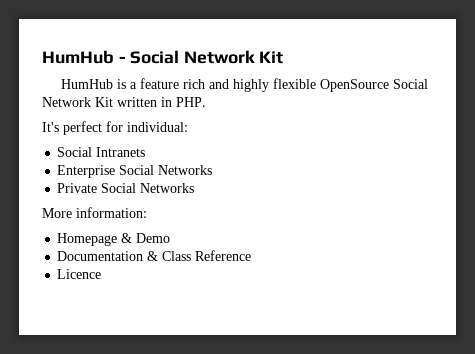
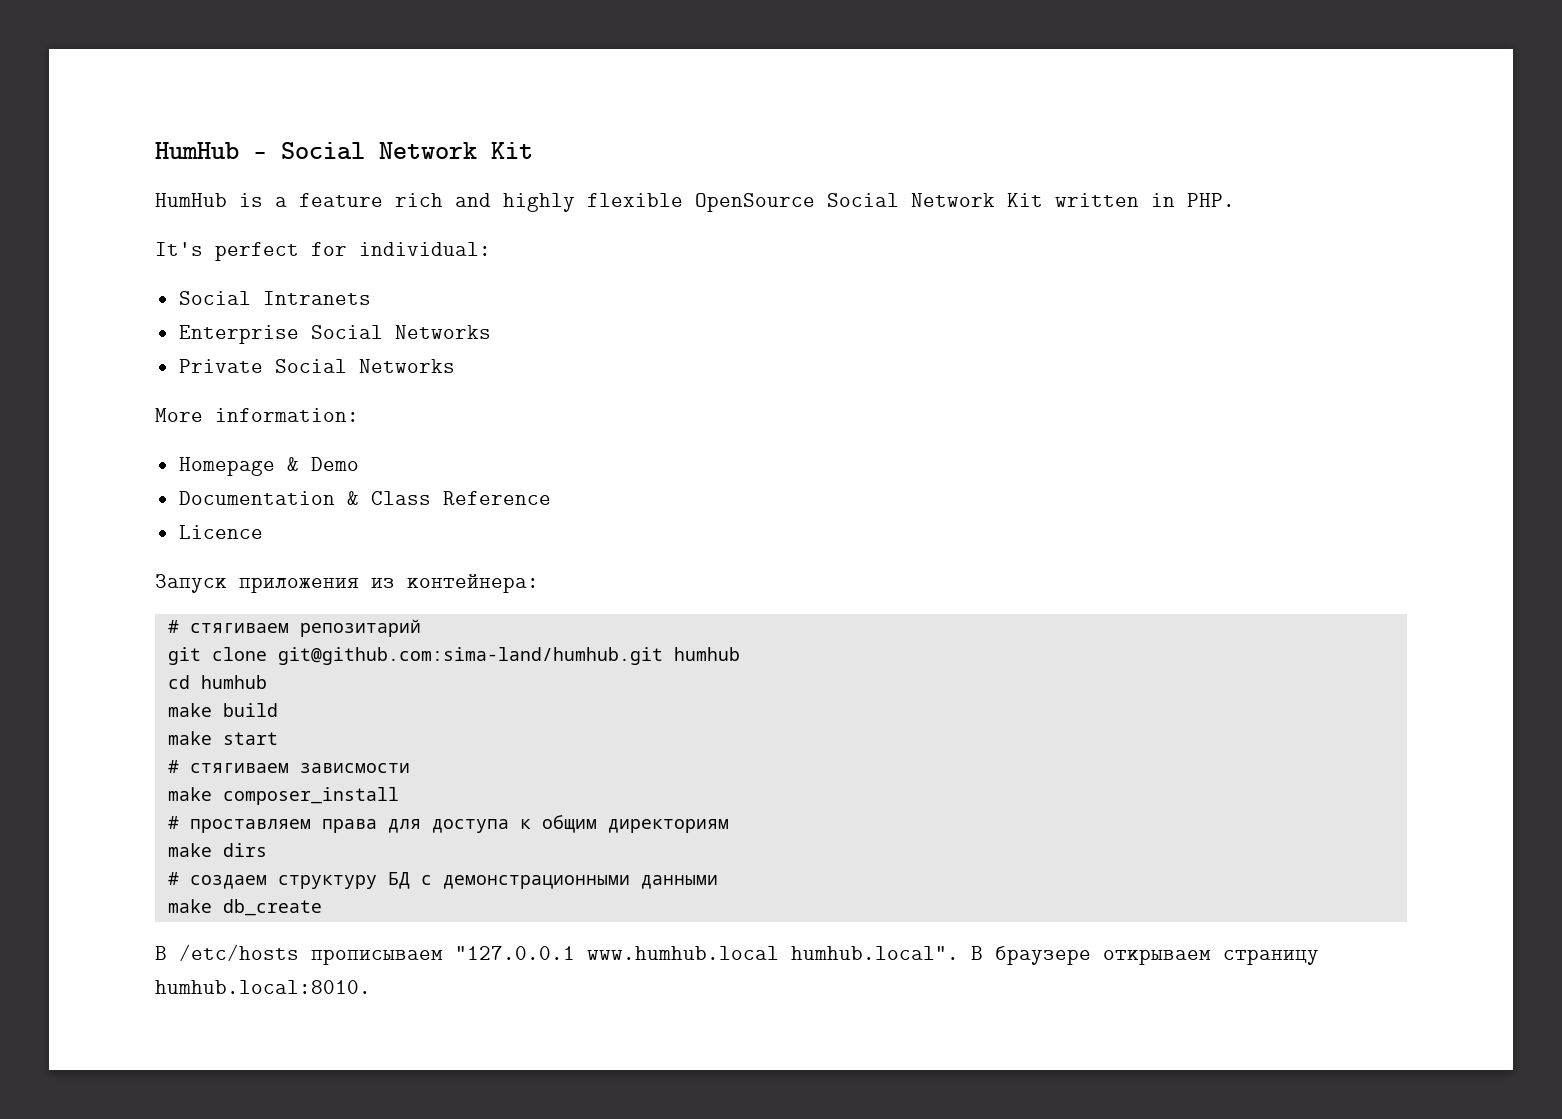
+ Запуск приложения из контейнера:
+ # стягиваем репозитарий
+ git clone git@github.com:sima-land/humhub.git humhub
+ cd humhub
+ make build
+ make start
+ # стягиваем зависмости
+ make composer_install
+ # проставляем права для доступа к общим директориям
+ make dirs
+ # создаем структуру БД с демонстрационными данными
+ make db_create
+ В /etc/hosts прописываем "127.0.0.1 www.humhub.local humhub.local". В браузере открываем страницу humhub.local:8010.

